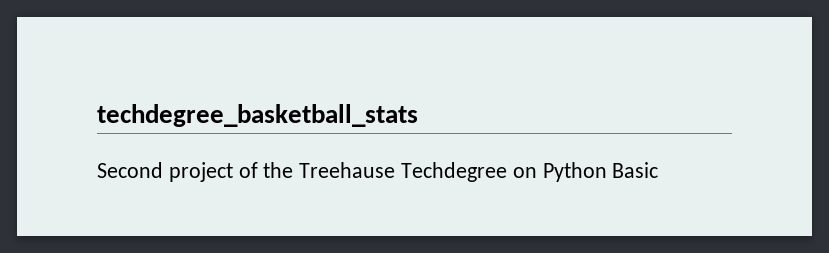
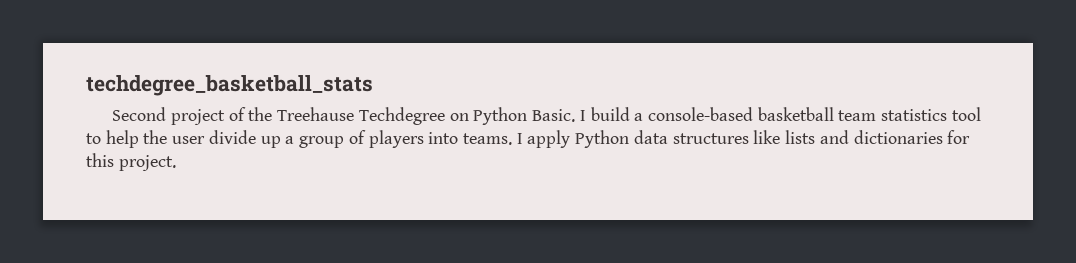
- Second project of the Treehause Techdegree on Python Basic
+ Second project of the Treehause Techdegree on Python Basic. I build a console-based basketball team statistics tool to help the user divide up a group of players into teams. I apply Python data structures like lists and dictionaries for this project.

